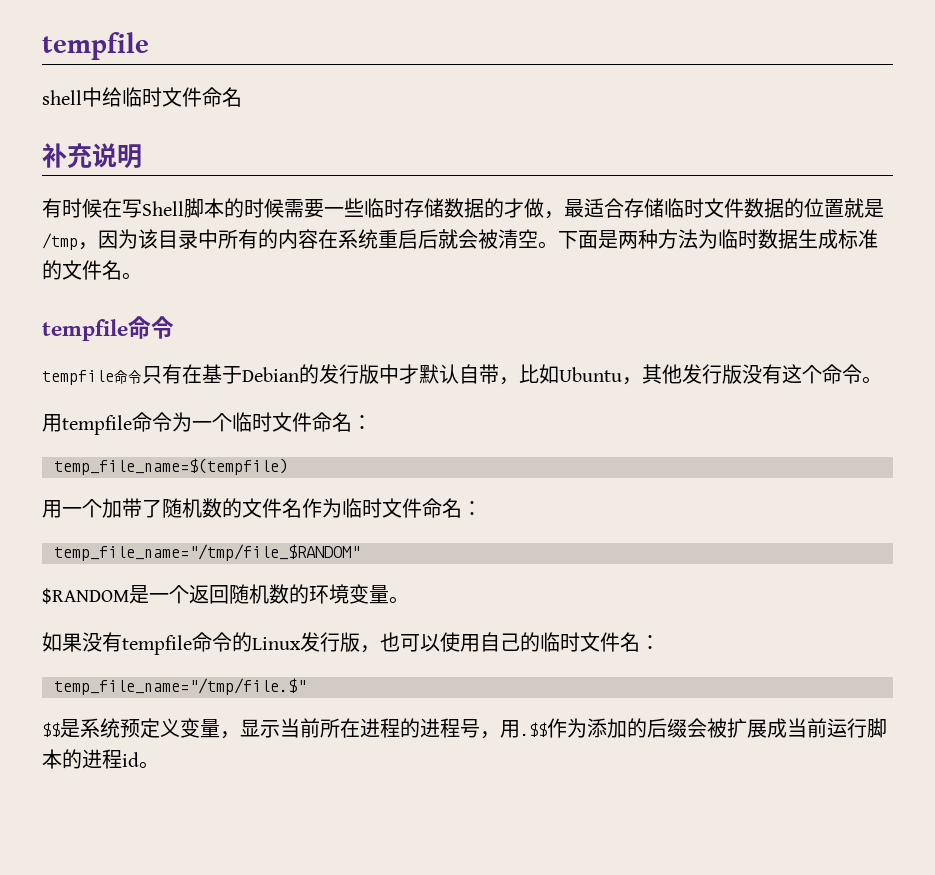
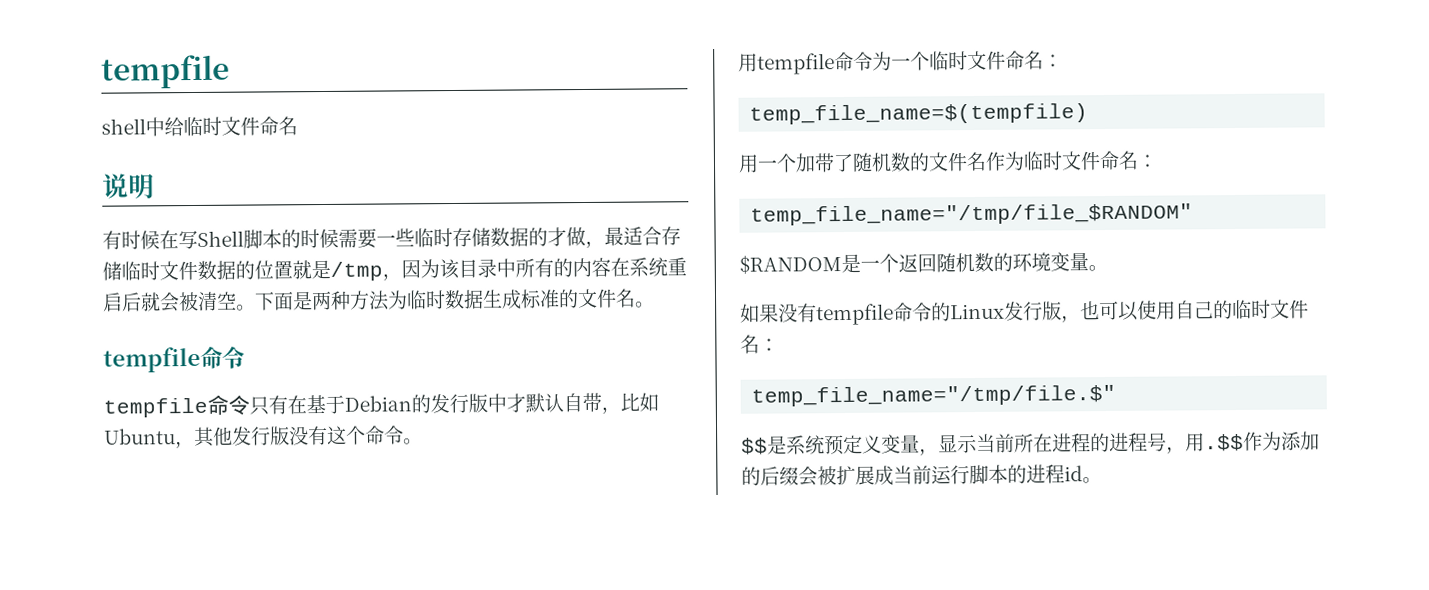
- 补充说明
+ 说明

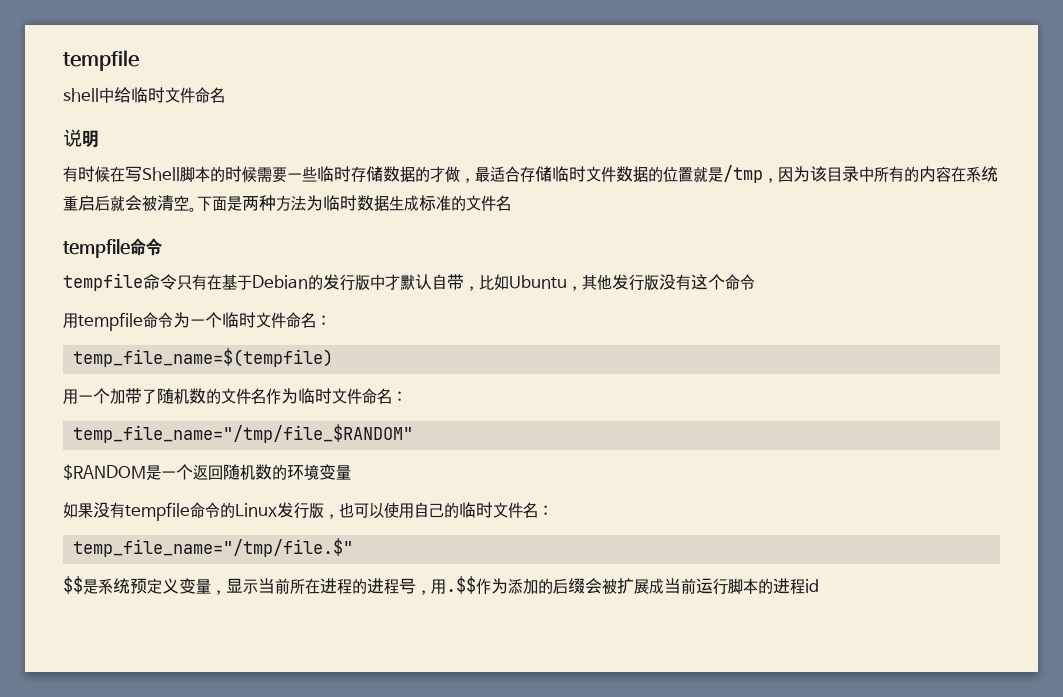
- 下面是两种方法为临时数据生成标准的文件名。
+ 下面是两种方法为临时数据生成标准的文件名
- tempfile命令只有在基于Debian的发行版中才默认自带，比如Ubuntu，其他发行版没有这个命令。
+ tempfile命令只有在基于Debian的发行版中才默认自带，比如Ubuntu，其他发行版没有这个命令
- $RANDOM是一个返回随机数的环境变量。
+ $RANDOM是一个返回随机数的环境变量
- $$是系统预定义变量，显示当前所在进程的进程号，用.$$作为添加的后缀会被扩展成当前运行脚本的进程id。
+ $$是系统预定义变量，显示当前所在进程的进程号，用.$$作为添加的后缀会被扩展成当前运行脚本的进程id

